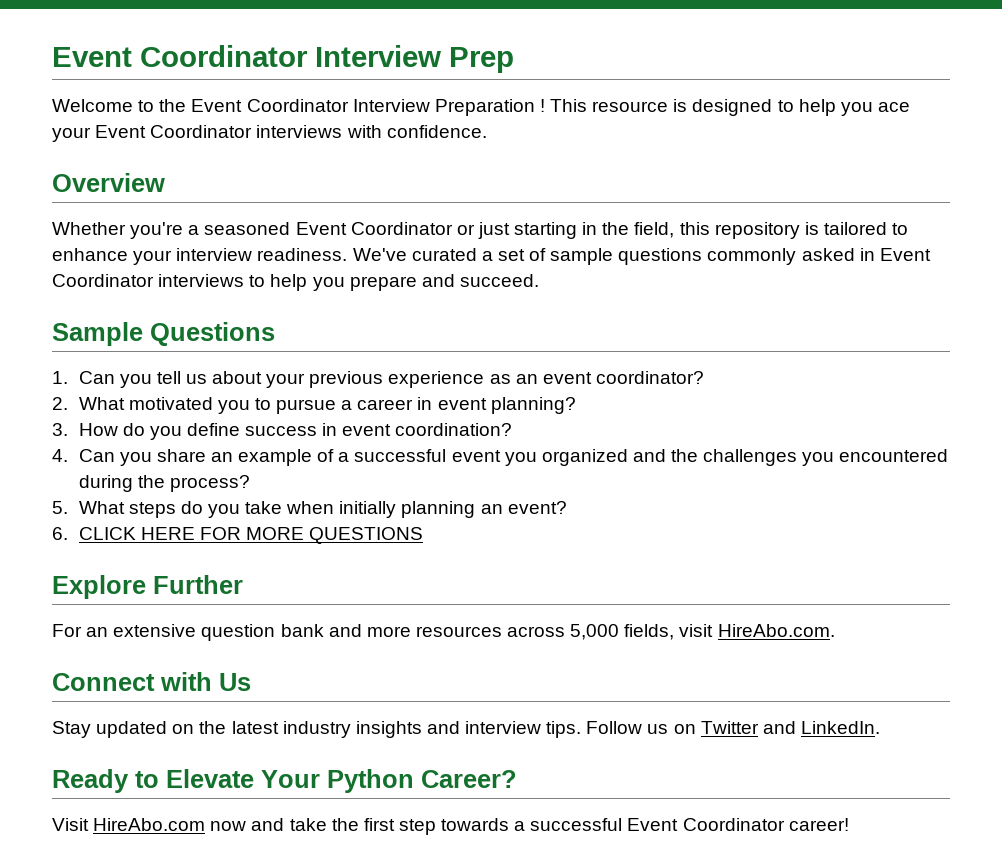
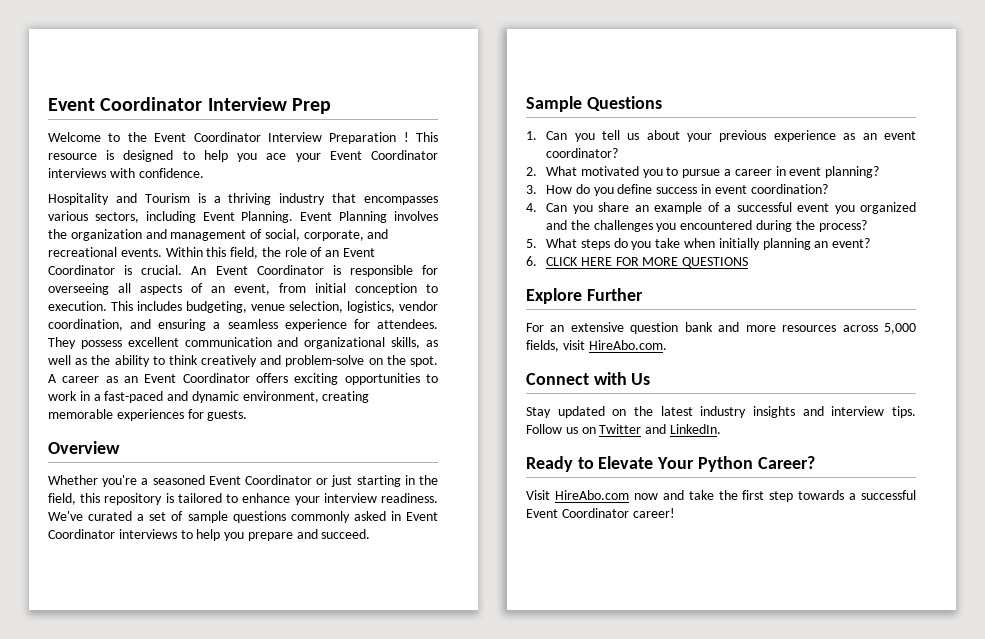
+ Hospitality and Tourism is a thriving industry that encompasses various sectors, including Event Planning. Event Planning involves the organization and management of social, corporate, and recreational events. Within this field, the role of an Event Coordinator is crucial. An Event Coordinator is responsible for overseeing all aspects of an event, from initial conception to execution. This includes budgeting, venue selection, logistics, vendor coordination, and ensuring a seamless experience for attendees. They possess excellent communication and organizational skills, as well as the ability to think creatively and problem-solve on the spot. A career as an Event Coordinator offers exciting opportunities to work in a fast-paced and dynamic environment, creating memorable experiences for guests.

